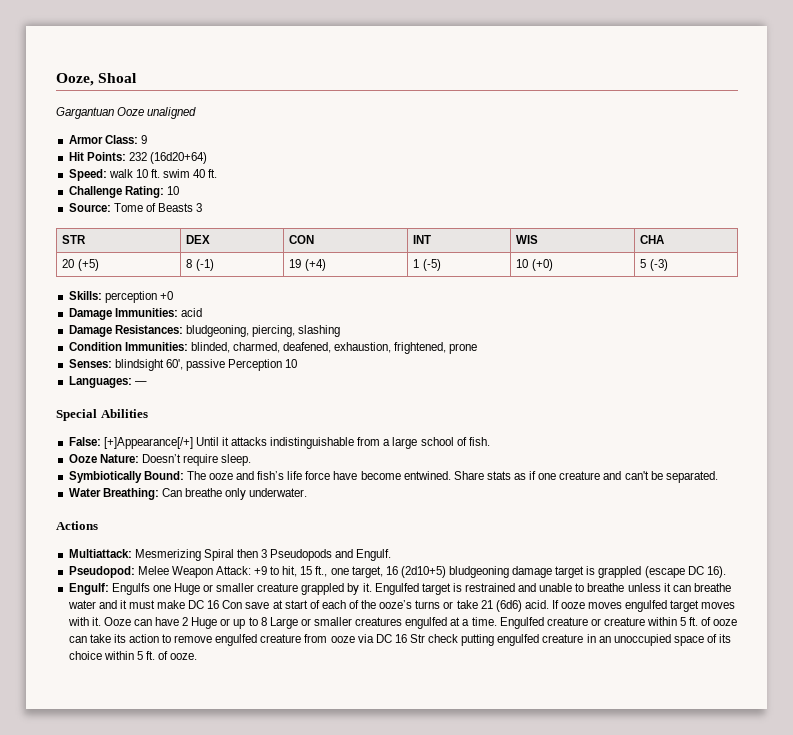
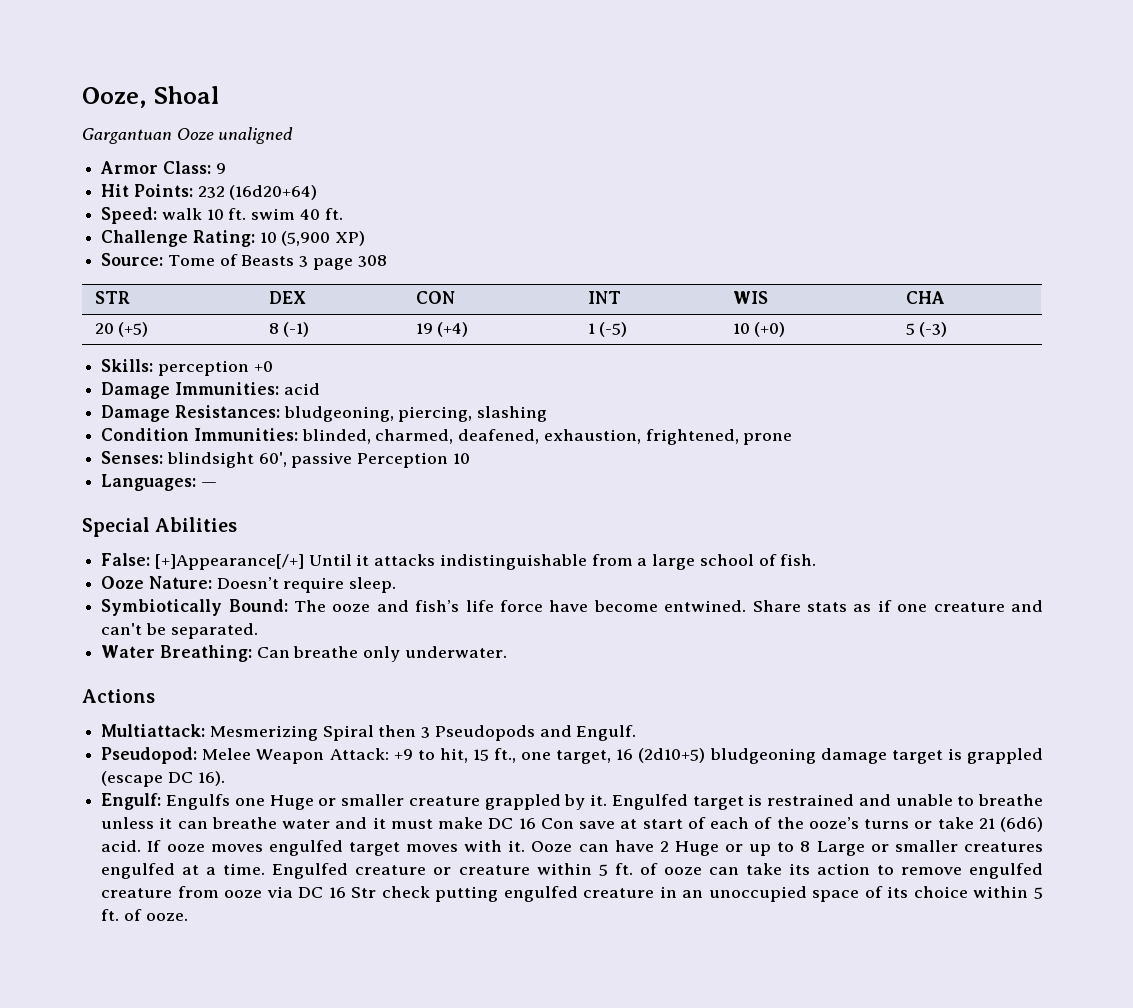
- Challenge Rating: 10
+ Challenge Rating: 10 (5,900 XP)
- Source: Tome of Beasts 3
+ Source: Tome of Beasts 3 page 308

